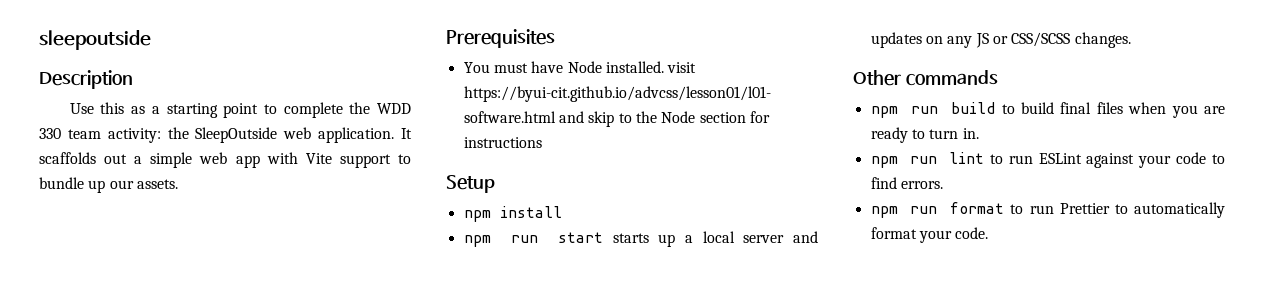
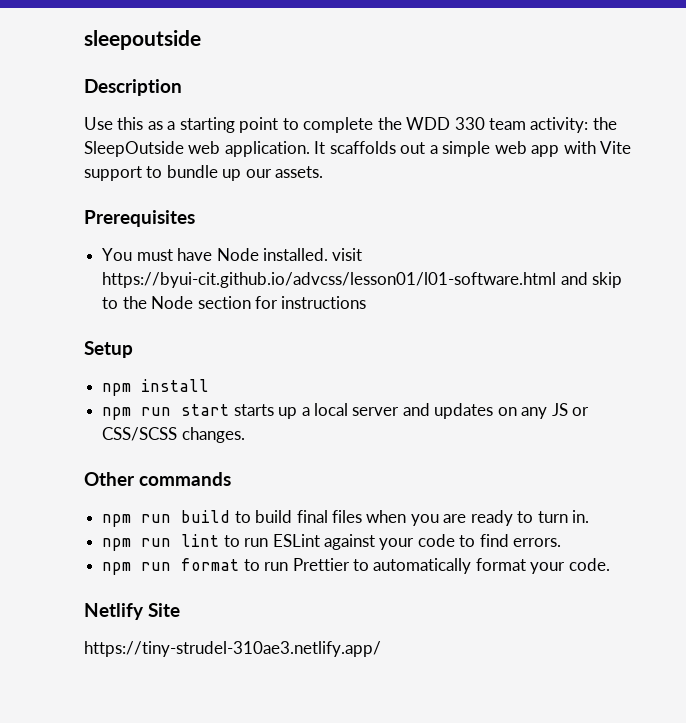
+ Netlify Site
+ https://tiny-strudel-310ae3.netlify.app/

